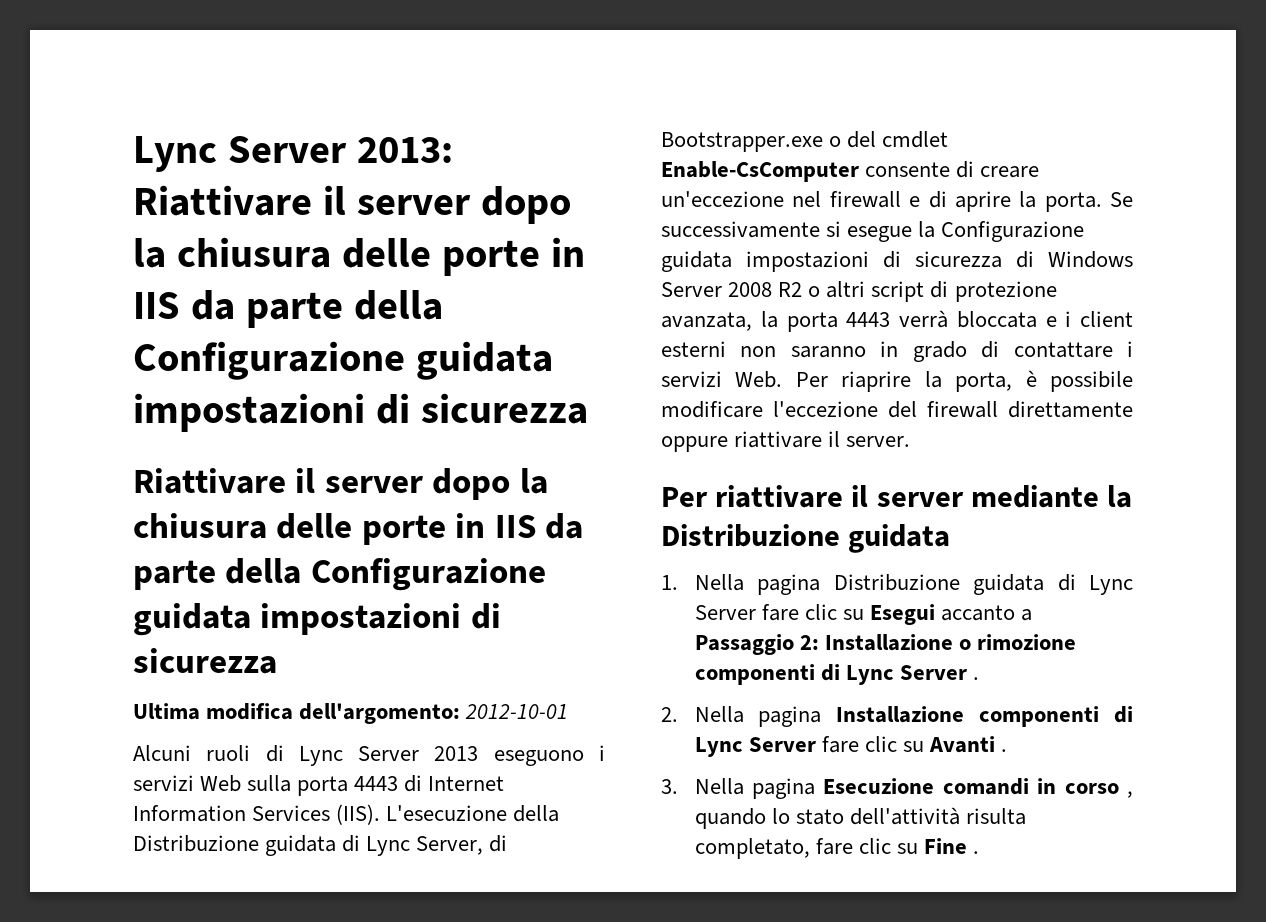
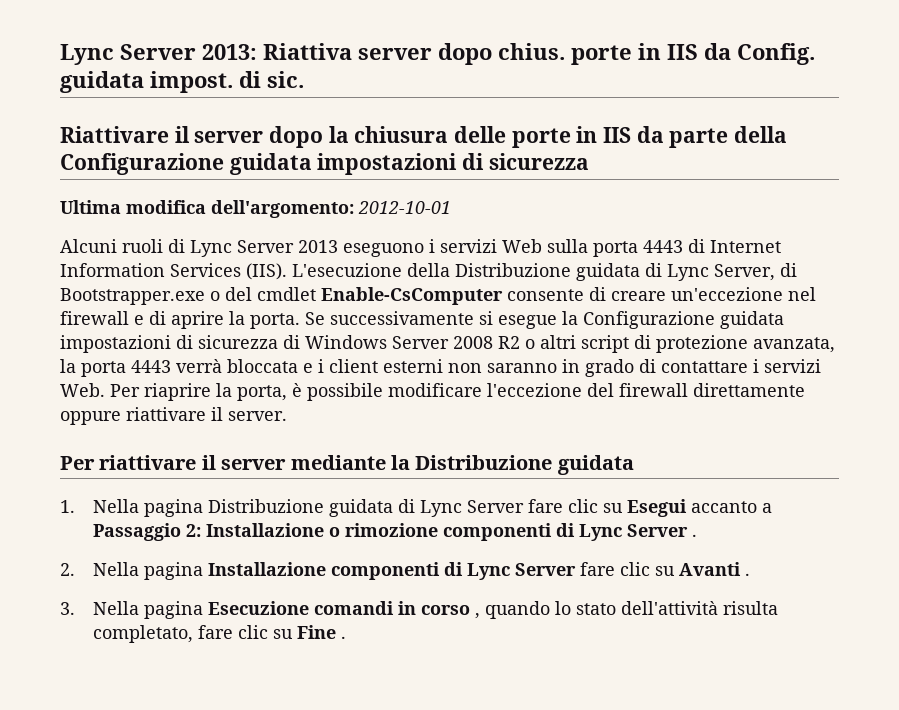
- Lync Server 2013: Riattivare il server dopo la chiusura delle porte in IIS da parte della Configurazione guidata impostazioni di sicurezza
+ Lync Server 2013: Riattiva server dopo chius. porte in IIS da Config. guidata impost. di sic.

